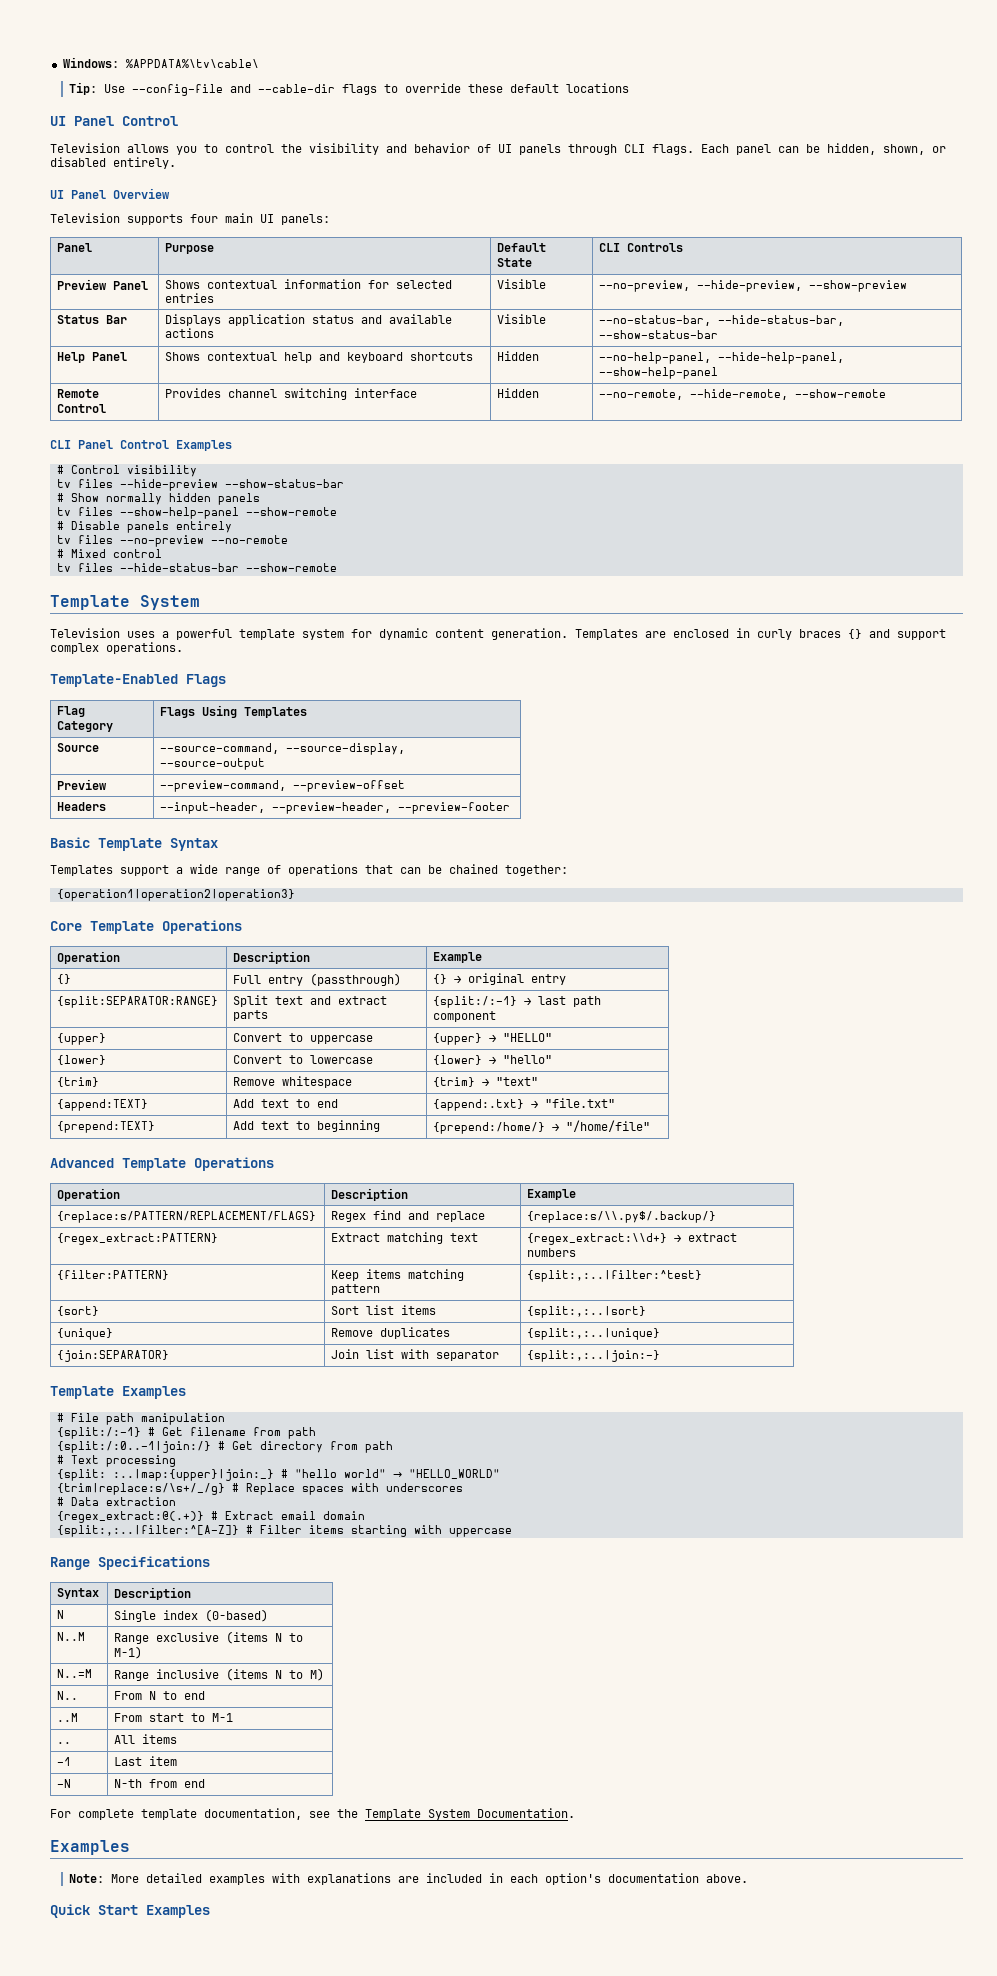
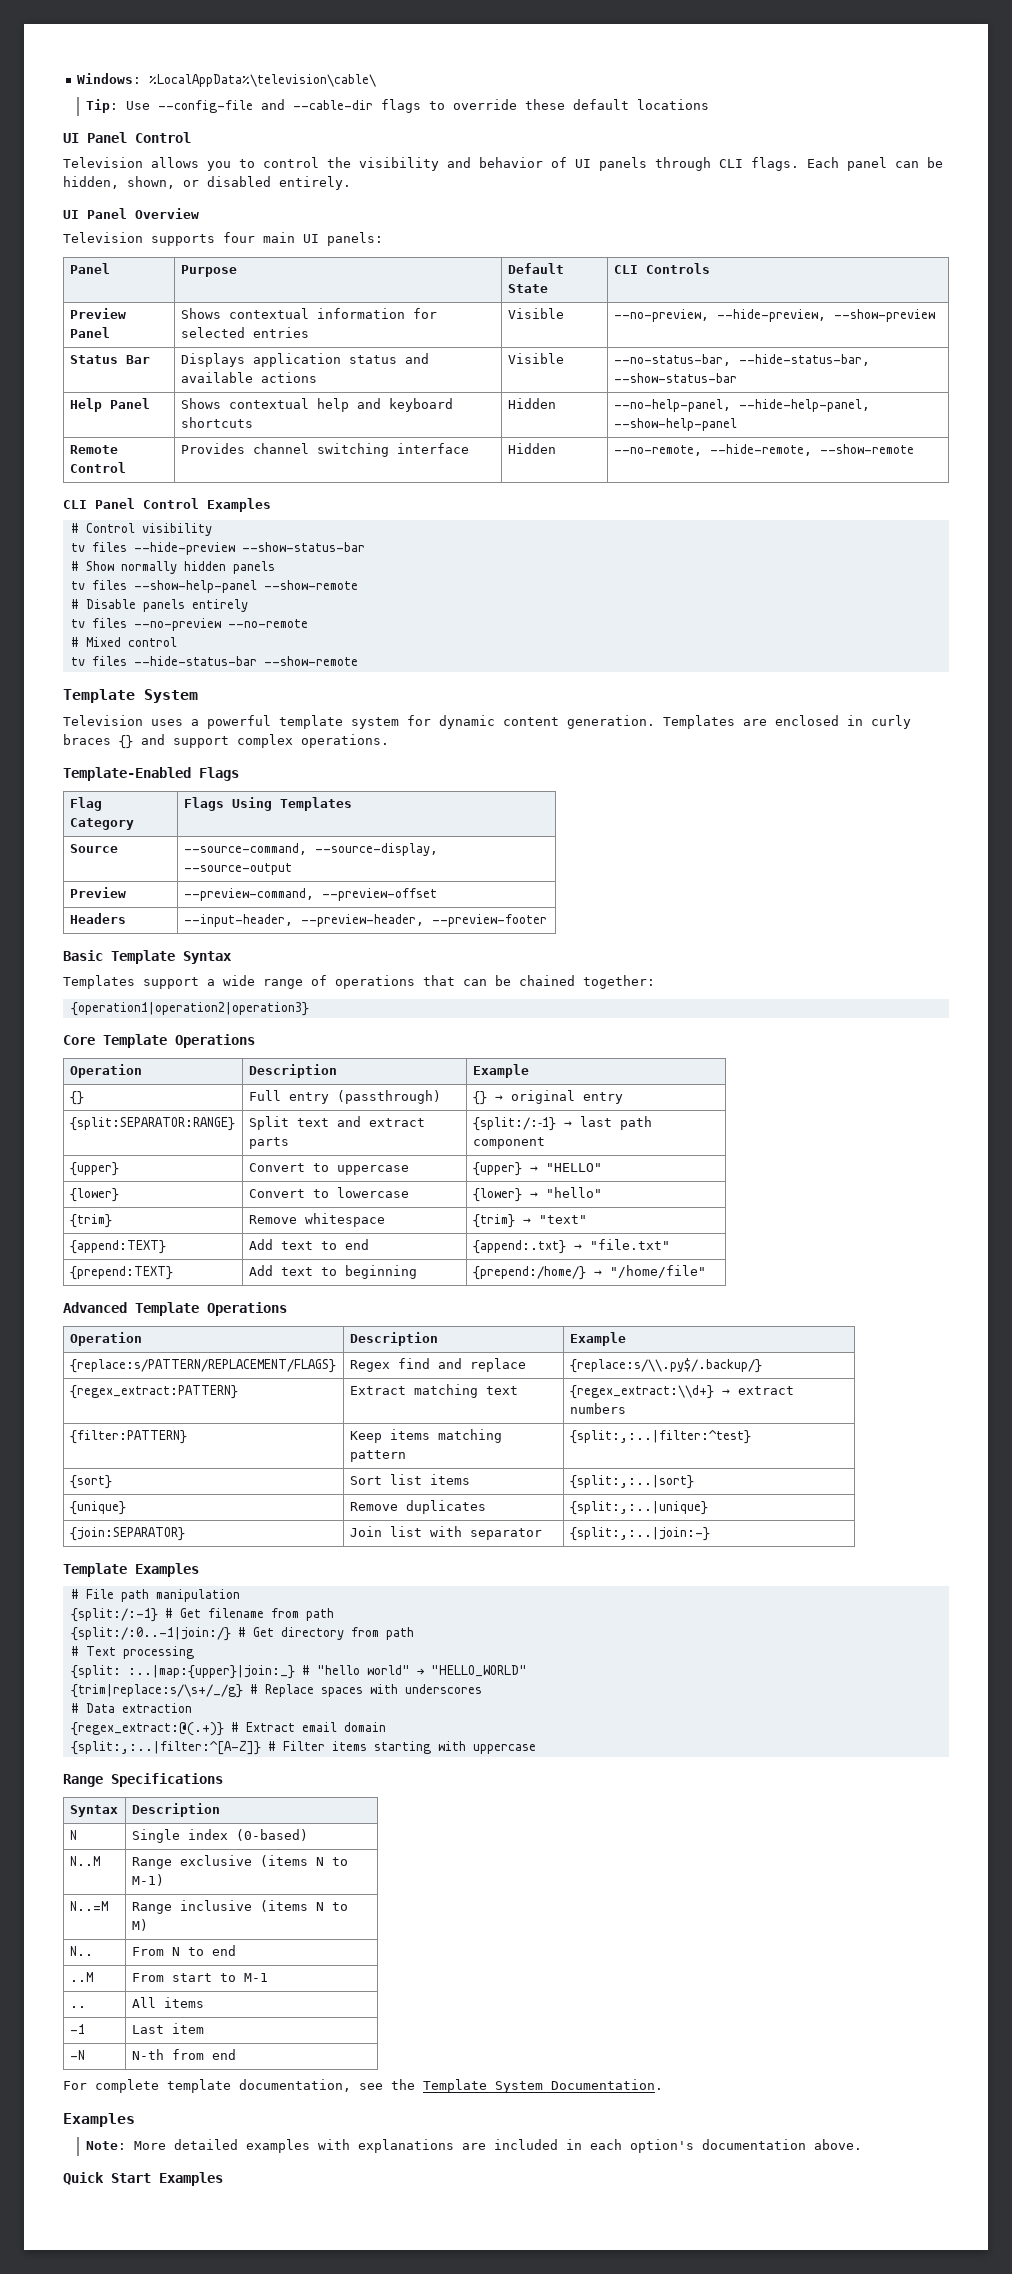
- Windows: %APPDATA%\tv\cable\
+ Windows: %LocalAppData%\television\cable\

